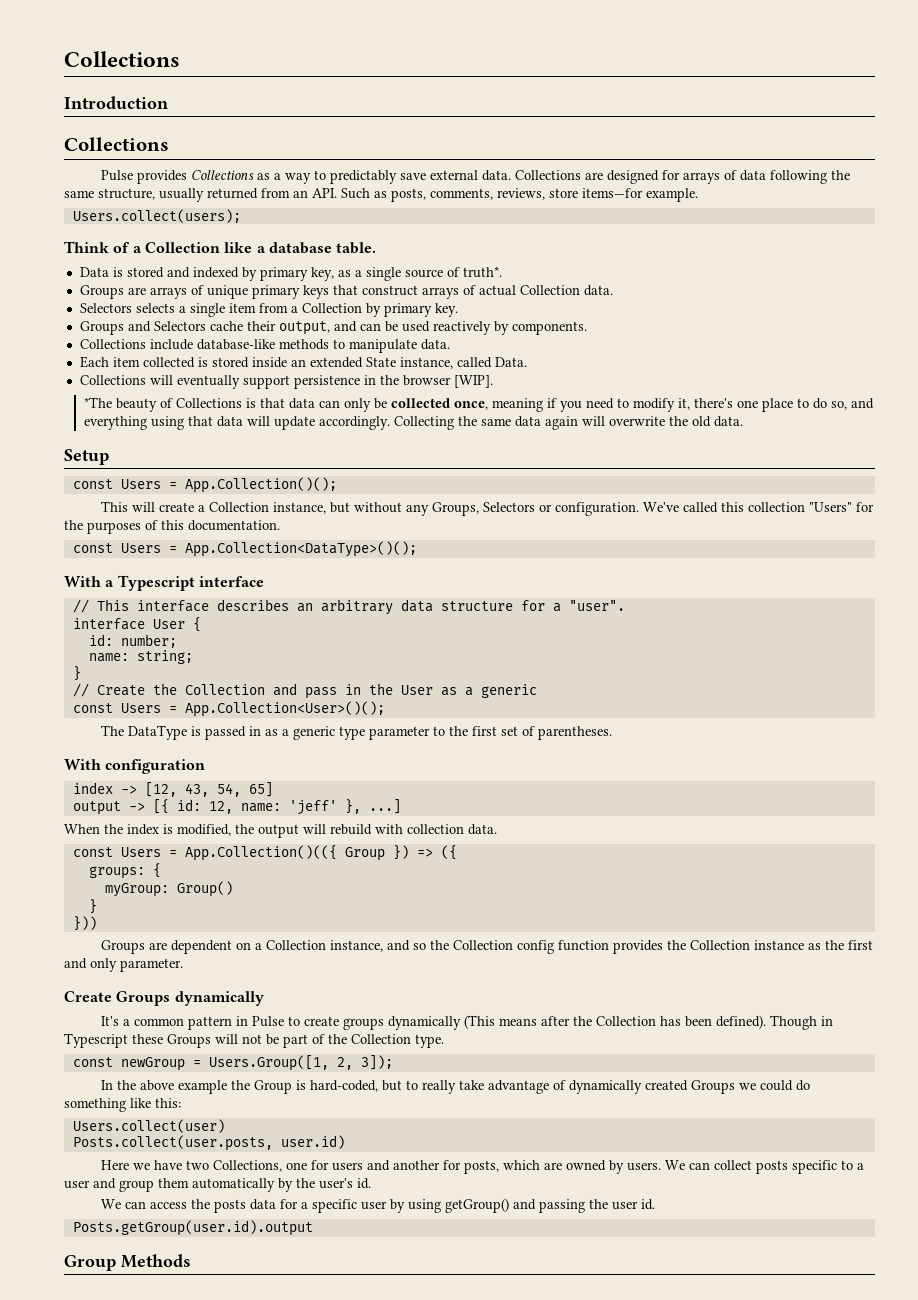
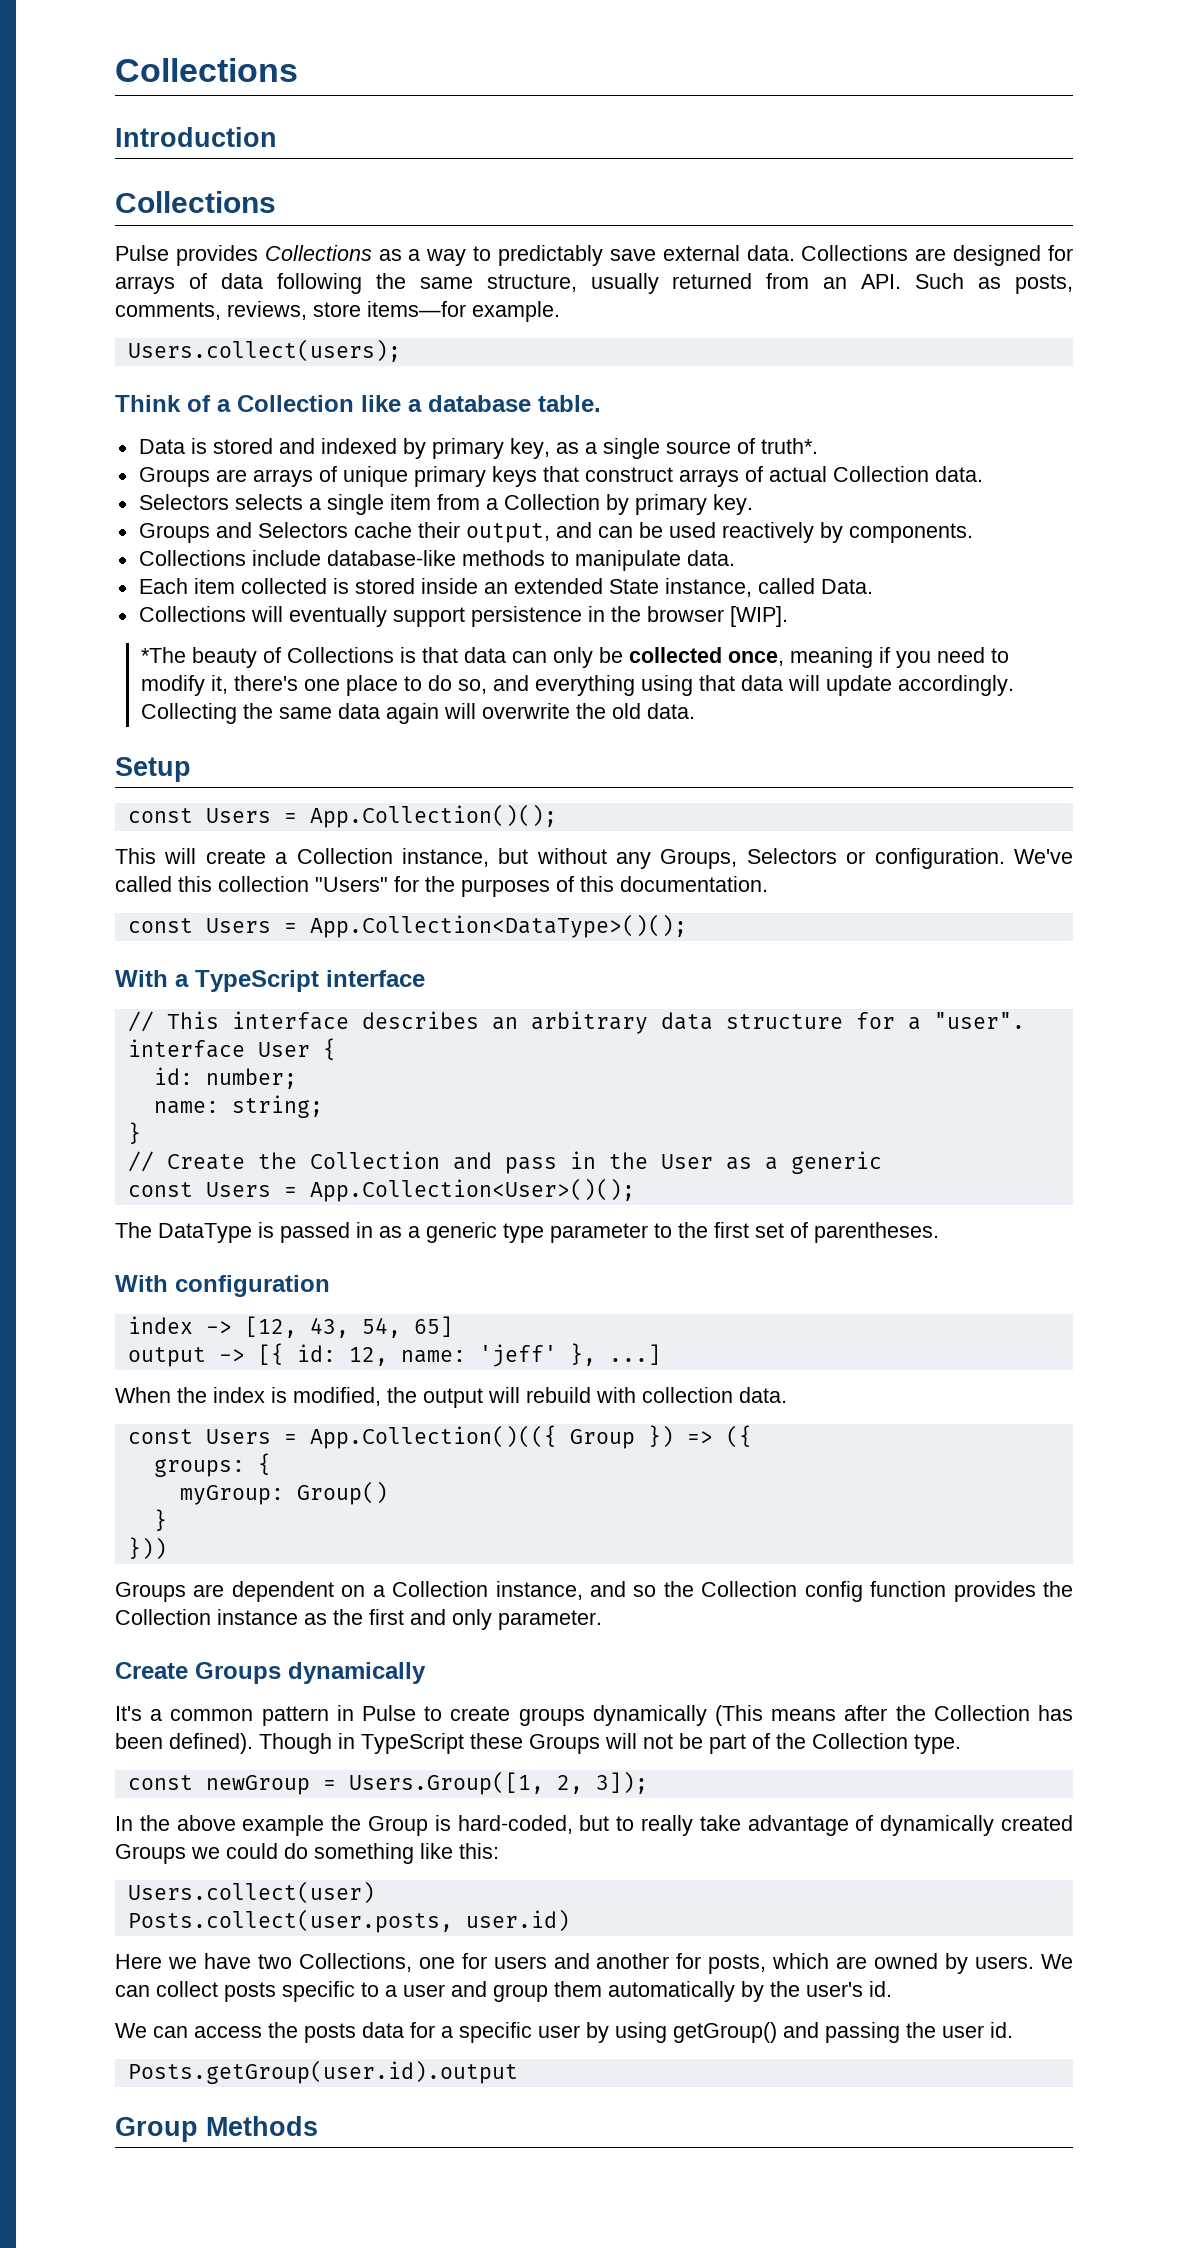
- With a Typescript interface
+ With a TypeScript interface
- Though in Typescript these Groups will not be part of the Collection type.
+ Though in TypeScript these Groups will not be part of the Collection type.

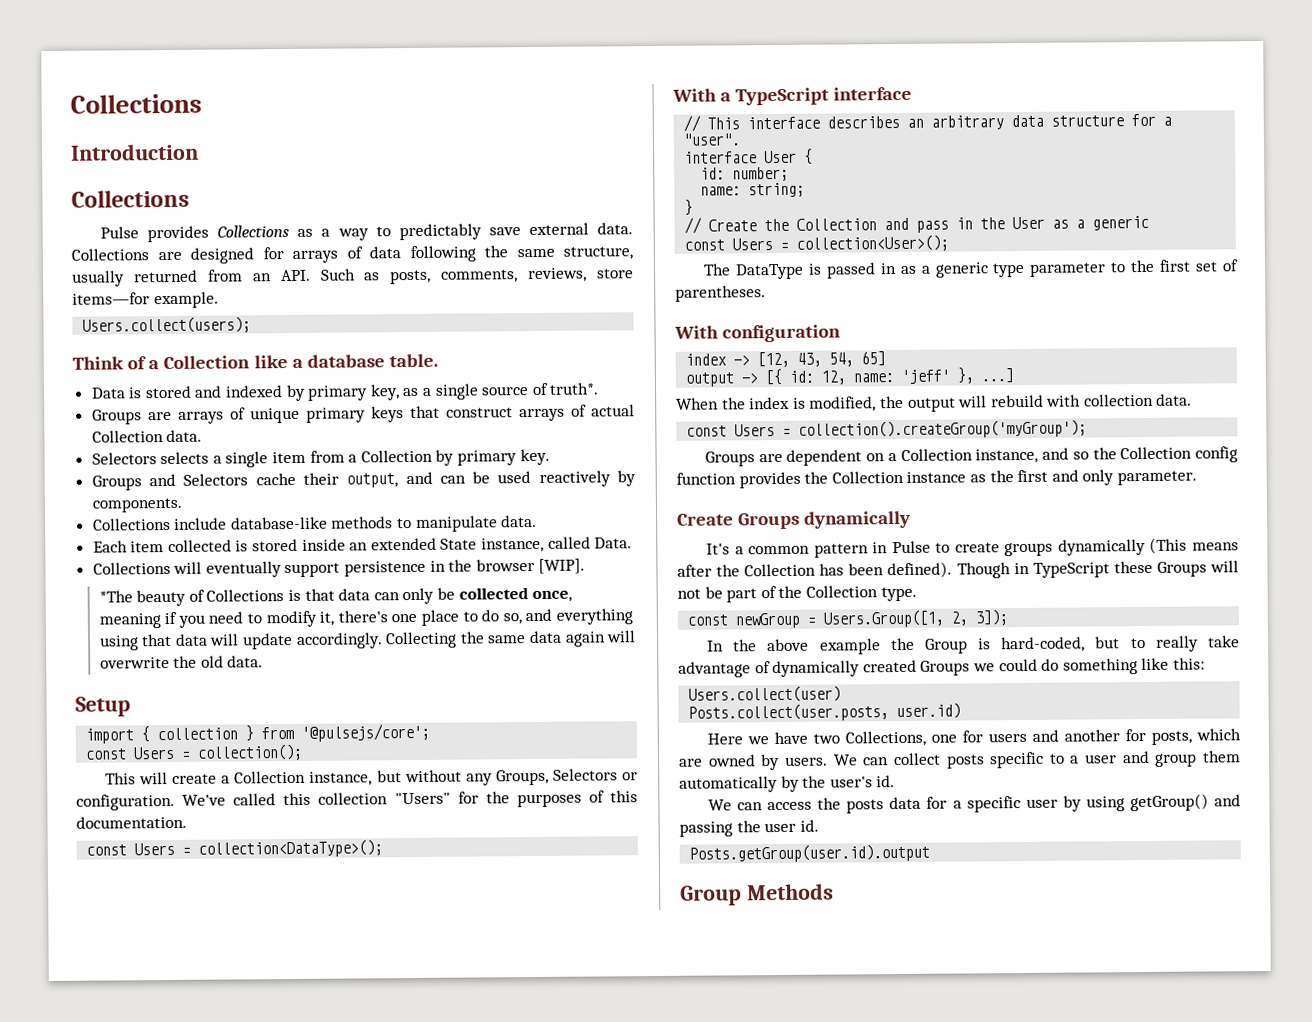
- const Users = App.Collection()();
+ import { collection } from '@pulsejs/core';
+ const Users = collection();
- const Users = App.Collection<DataType>()();
+ const Users = collection<DataType>();
- const Users = App.Collection<User>()();
+ const Users = collection<User>();
- const Users = App.Collection()(({ Group }) => ({
- groups: {
- myGroup: Group()
- }
- }))
+ const Users = collection().createGroup('myGroup');

